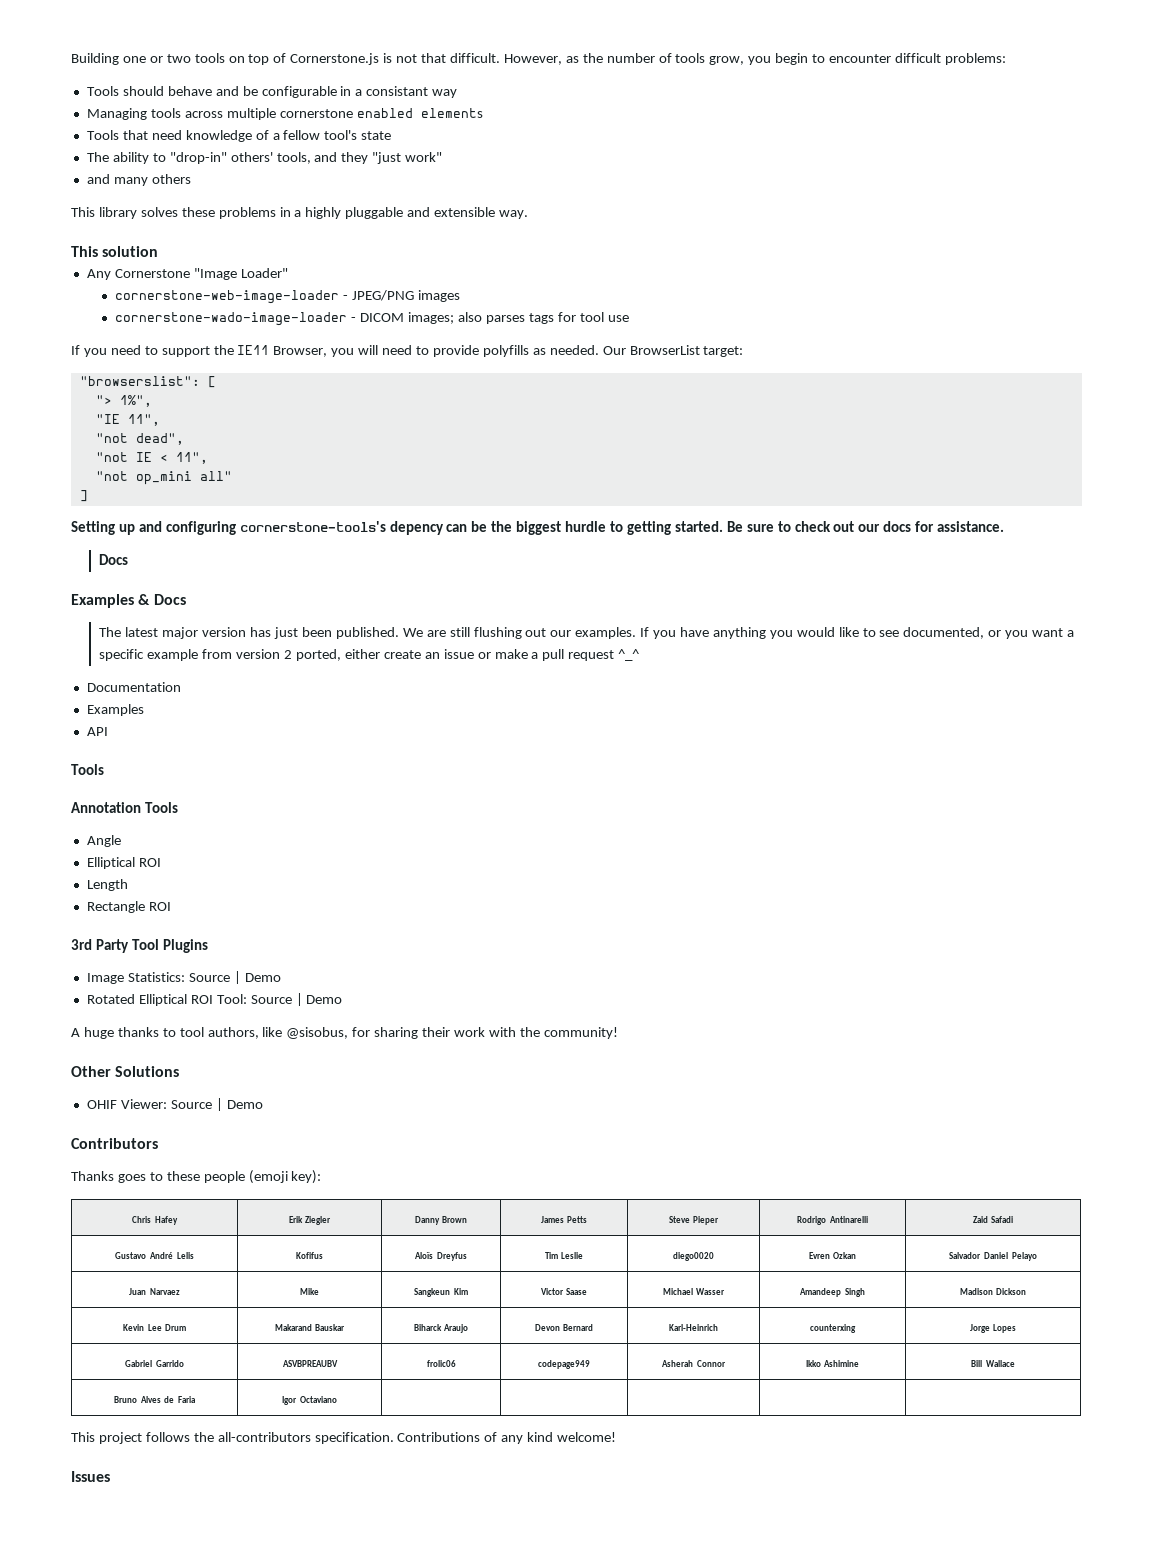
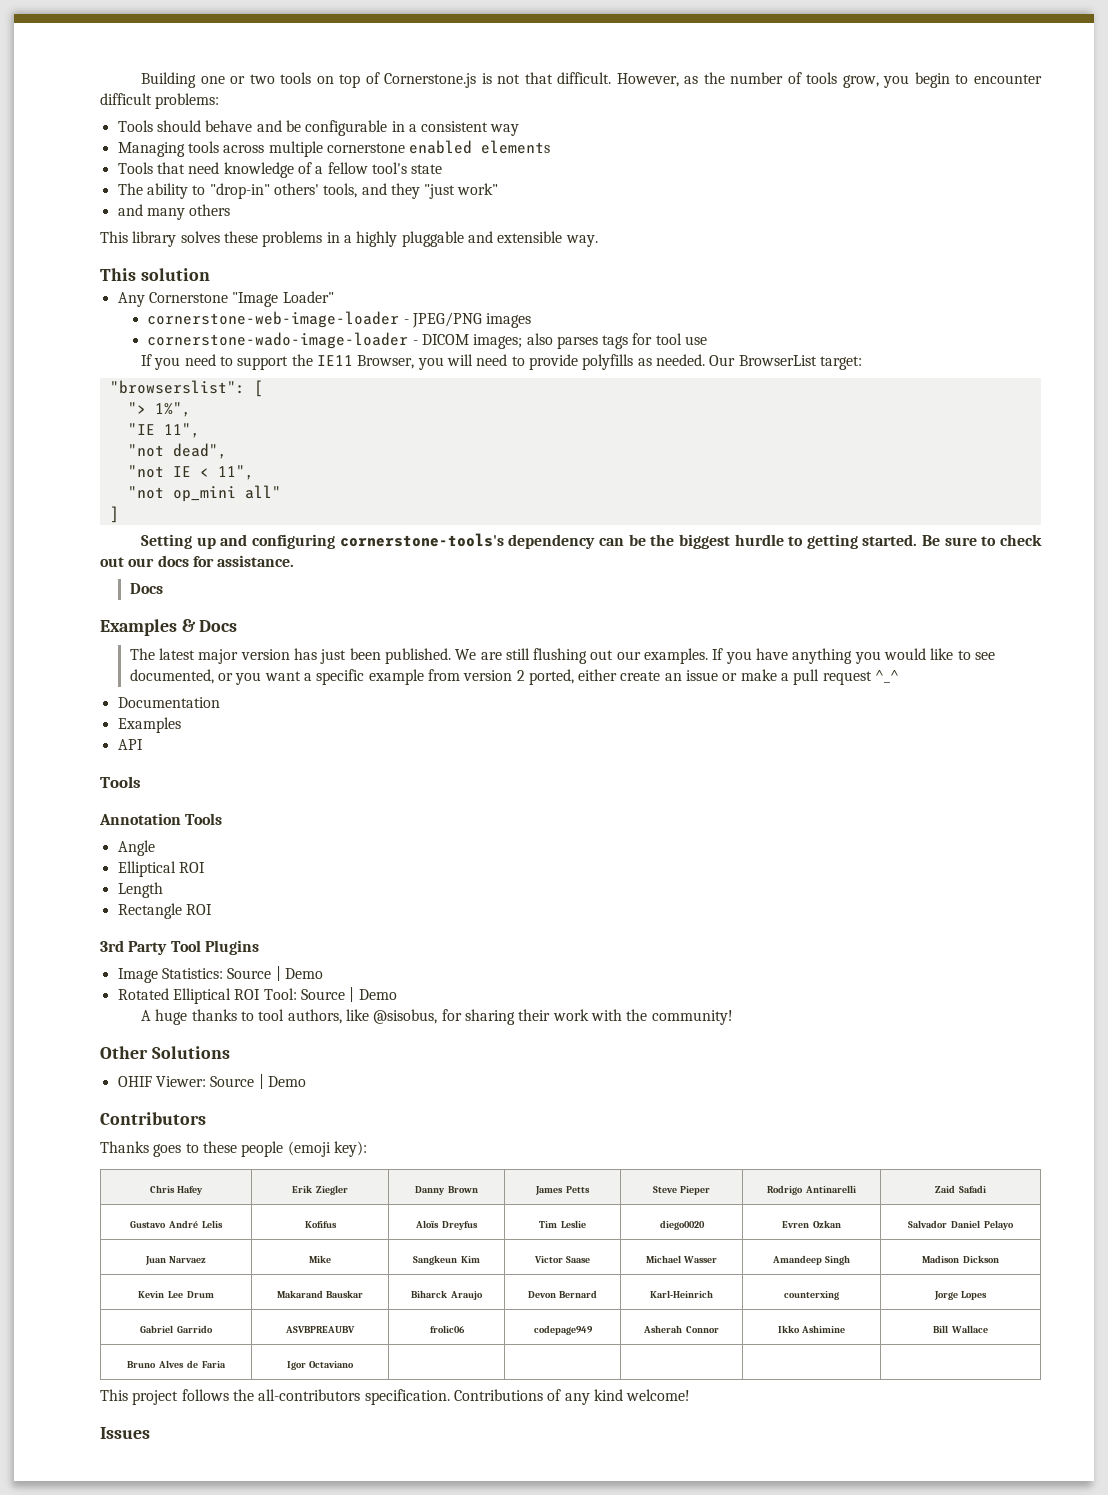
- Tools should behave and be configurable in a consistant way
+ Tools should behave and be configurable in a consistent way
- Setting up and configuring cornerstone-tools's depency can be the biggest hurdle to getting started.
+ Setting up and configuring cornerstone-tools's dependency can be the biggest hurdle to getting started.

